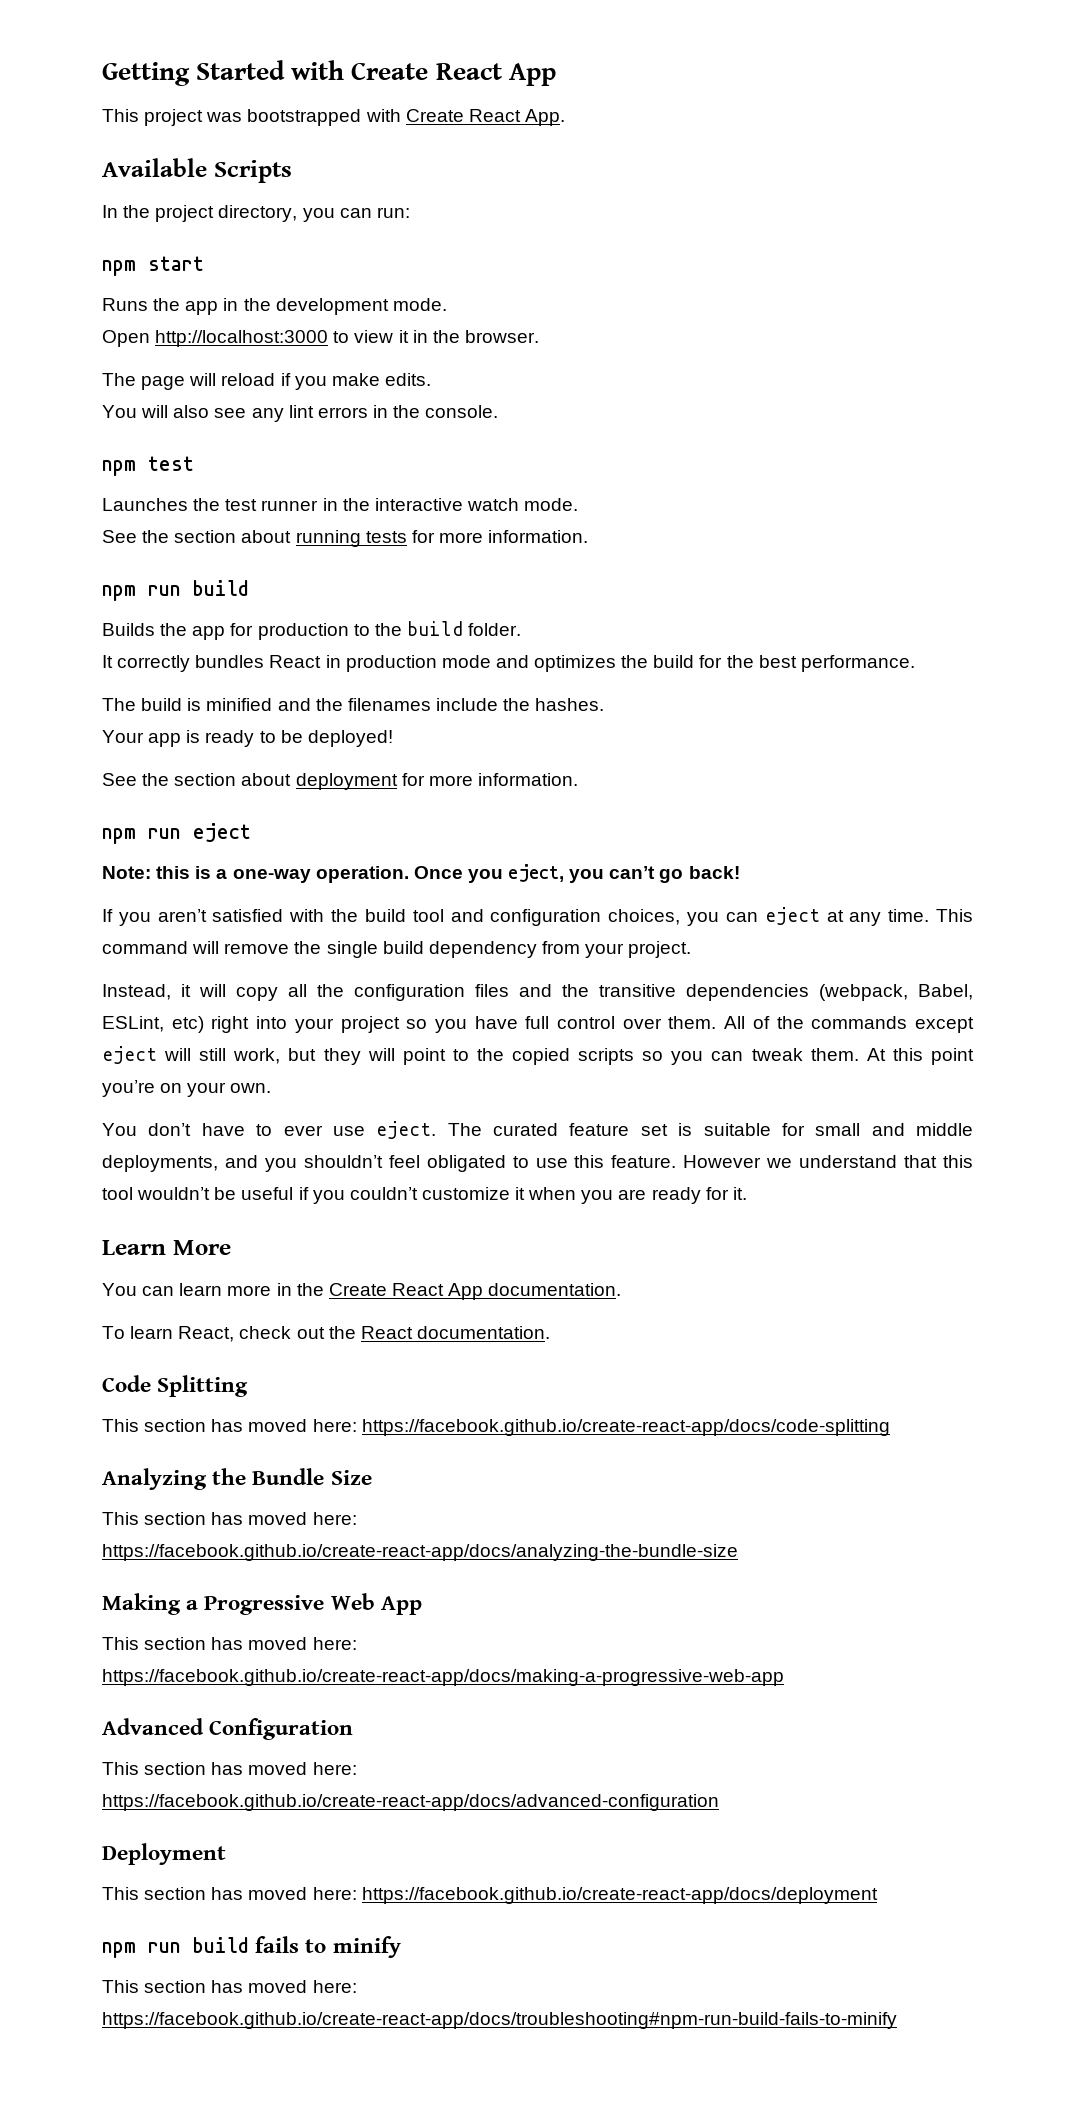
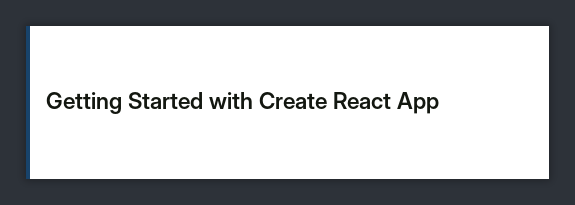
- This project was bootstrapped with Create React App.
- Available Scripts
- In the project directory, you can run:
- npm start
- Runs the app in the development mode.
- Open http://localhost:3000 to view it in the browser.
- The page will reload if you make edits.
- You will also see any lint errors in the console.
- npm test
- Launches the test runner in the interactive watch mode.
- See the section about running tests for more information.
- npm run build
- Builds the app for production to the build folder.
- It correctly bundles React in production mode and optimizes the build for the best performance.
- The build is minified and the filenames include the hashes.
- Your app is ready to be deployed!
- See the section about deployment for more information.
- npm run eject
- Note: this is a one-way operation. Once you eject, you can’t go back!
- If you aren’t satisfied with the build tool and configuration choices, you can eject at any time. This command will remove the single build dependency from your project.
- Instead, it will copy all the configuration files and the transitive dependencies (webpack, Babel, ESLint, etc) right into your project so you have full control over them. All of the commands except eject will still work, but they will point to the copied scripts so you can tweak them. At this point you’re on your own.
- You don’t have to ever use eject. The curated feature set is suitable for small and middle deployments, and you shouldn’t feel obligated to use this feature. However we understand that this tool wouldn’t be useful if you couldn’t customize it when you are ready for it.
- Learn More
- You can learn more in the Create React App documentation.
- To learn React, check out the React documentation.
- Code Splitting
- This section has moved here: https://facebook.github.io/create-react-app/docs/code-splitting
- Analyzing the Bundle Size
- This section has moved here: https://facebook.github.io/create-react-app/docs/analyzing-the-bundle-size
- Making a Progressive Web App
- This section has moved here: https://facebook.github.io/create-react-app/docs/making-a-progressive-web-app
- Advanced Configuration
- This section has moved here: https://facebook.github.io/create-react-app/docs/advanced-configuration
- Deployment
- This section has moved here: https://facebook.github.io/create-react-app/docs/deployment
- npm run build fails to minify
- This section has moved here: https://facebook.github.io/create-react-app/docs/troubleshooting#npm-run-build-fails-to-minify

